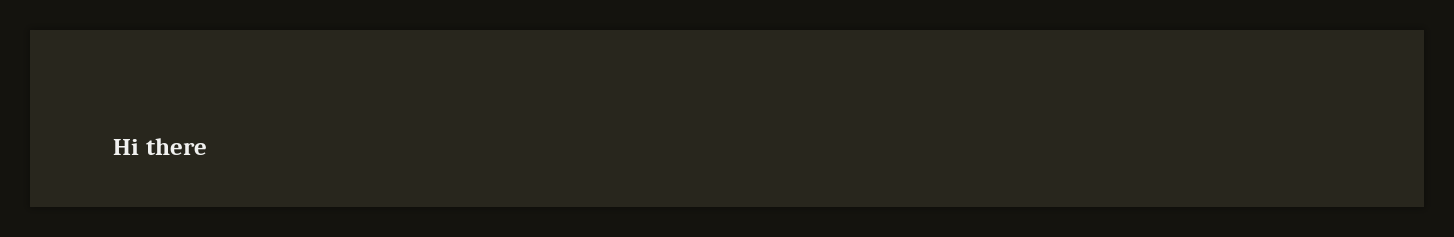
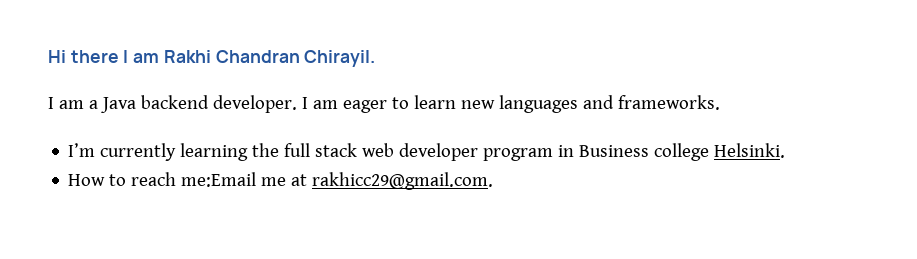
- Hi there
+ Hi there I am Rakhi Chandran Chirayil.
+ I am a Java backend developer. I am eager to learn new languages and frameworks.
+ I’m currently learning the full stack web developer program in Business college Helsinki.
+ How to reach me:Email me at rakhicc29@gmail.com.

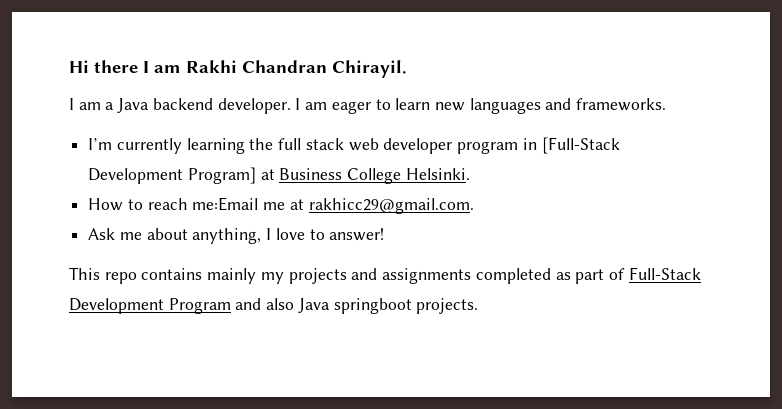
- I’m currently learning the full stack web developer program in Business college Helsinki.
+ I’m currently learning the full stack web developer program in [Full-Stack Development Program] at Business College Helsinki.
+ Ask me about anything, I love to answer!
+ This repo contains mainly my projects and assignments completed as part of Full-Stack Development Program and also Java springboot projects.

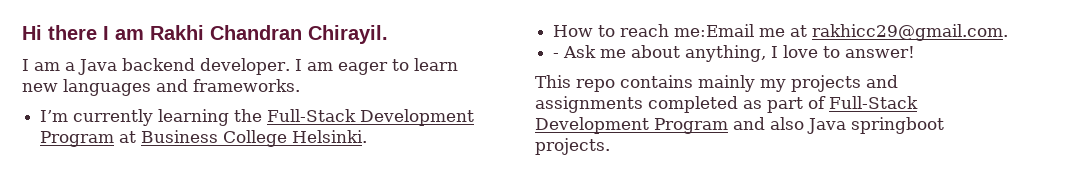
- I’m currently learning the full stack web developer program in [Full-Stack Development Program] at Business College Helsinki.
+ I’m currently learning the Full-Stack Development Program at Business College Helsinki.
- Ask me about anything, I love to answer!
+ - Ask me about anything, I love to answer!

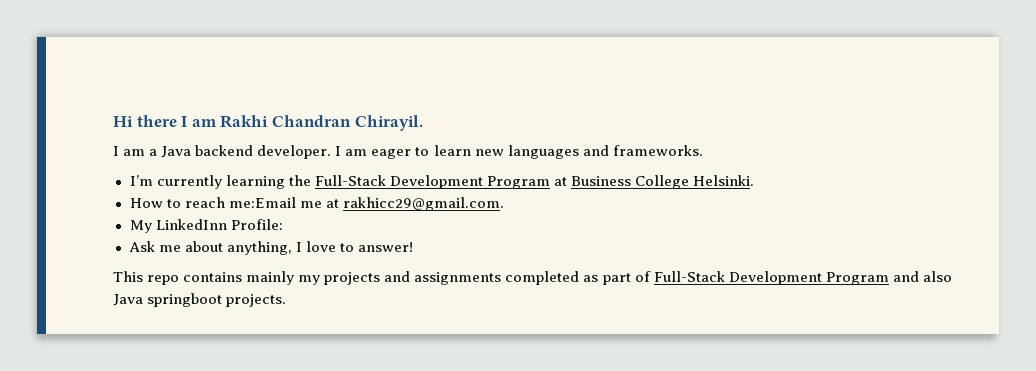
- - Ask me about anything, I love to answer!
+ My LinkedInn Profile:
+ Ask me about anything, I love to answer!

